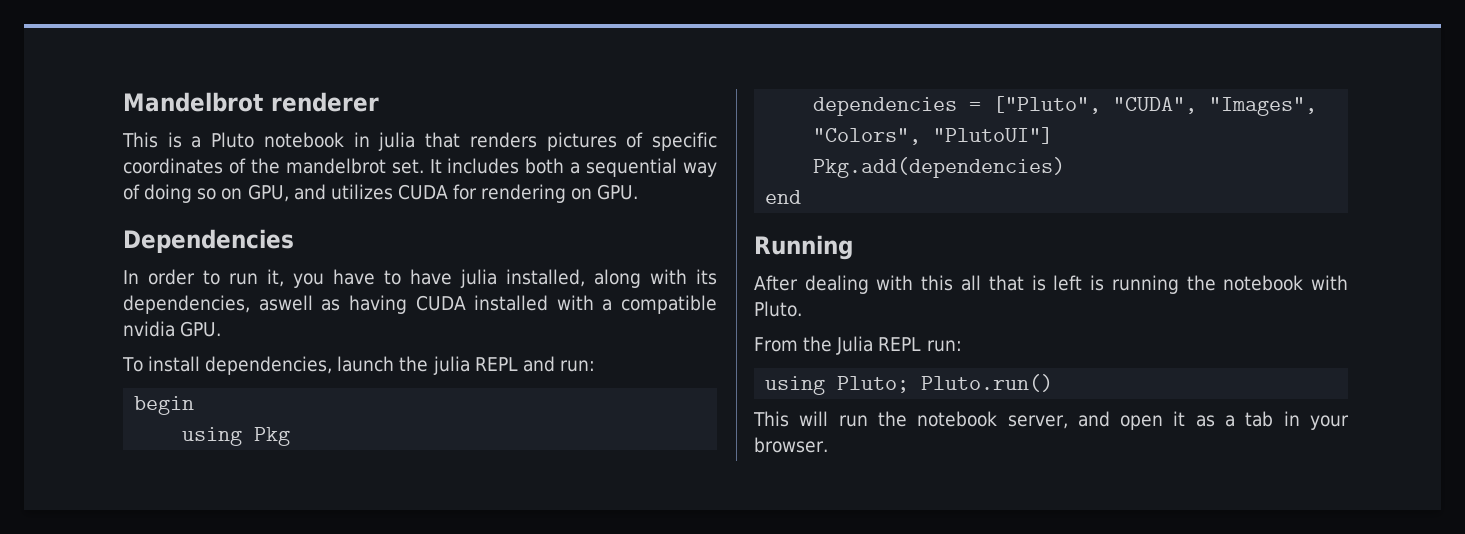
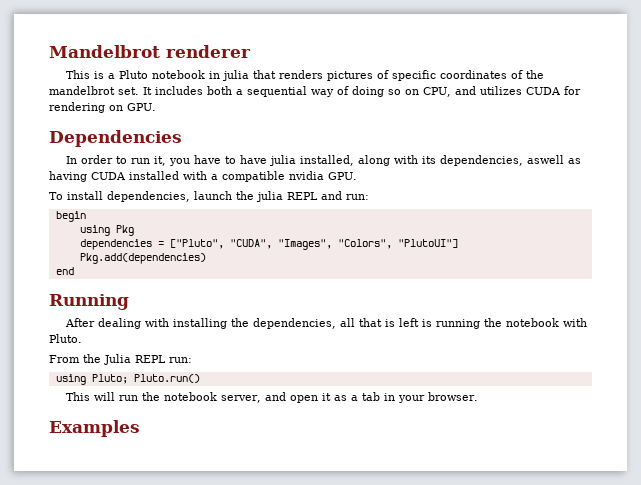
- It includes both a sequential way of doing so on GPU, and utilizes CUDA for rendering on GPU.
+ It includes both a sequential way of doing so on CPU, and utilizes CUDA for rendering on GPU.
- After dealing with this all that is left is running the notebook with Pluto.
+ After dealing with installing the dependencies, all that is left is running the notebook with Pluto.
+ Examples

